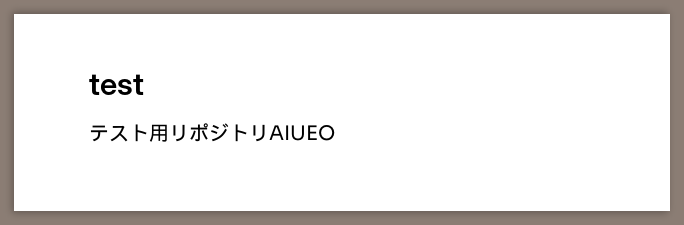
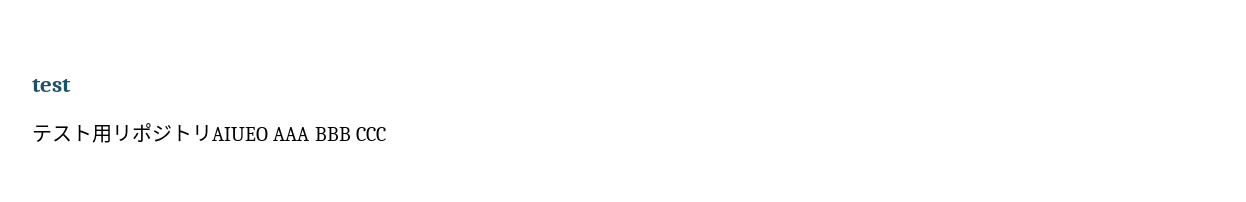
- テスト用リポジトリAIUEO
+ テスト用リポジトリAIUEO AAA BBB CCC

